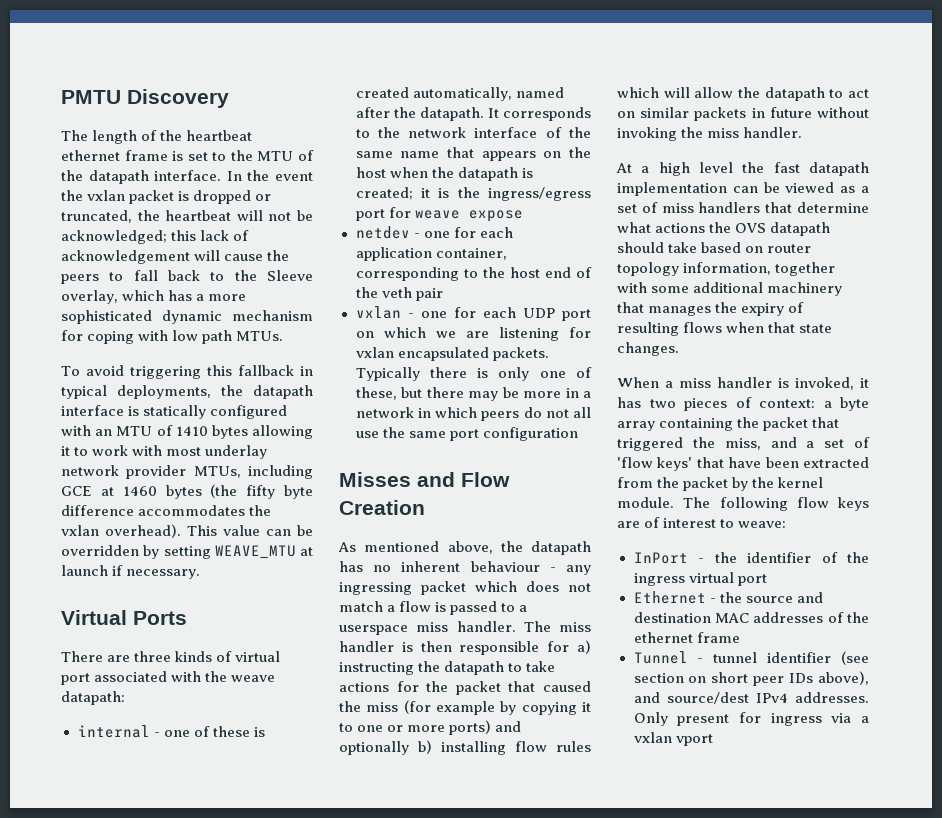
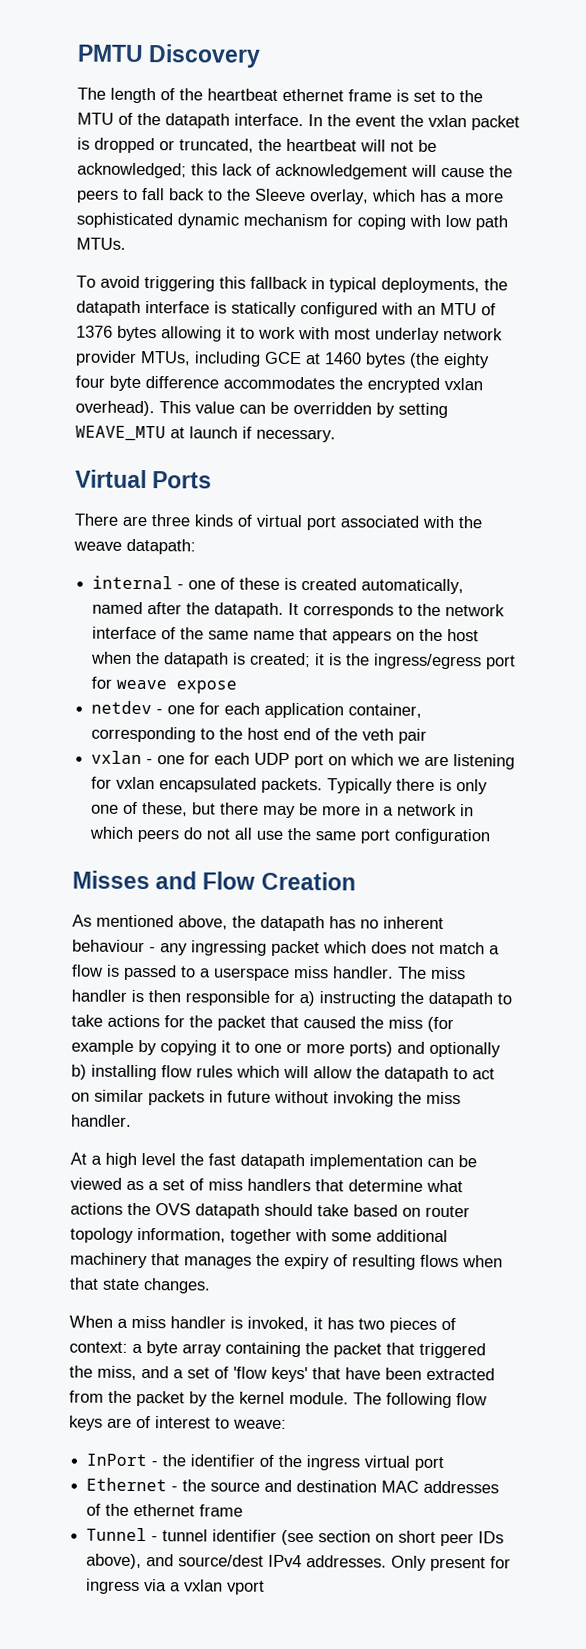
- To avoid triggering this fallback in typical deployments, the datapath interface is statically configured with an MTU of 1410 bytes allowing it to work with most underlay network provider MTUs, including GCE at 1460 bytes (the fifty byte difference accommodates the vxlan overhead).
+ To avoid triggering this fallback in typical deployments, the datapath interface is statically configured with an MTU of 1376 bytes allowing it to work with most underlay network provider MTUs, including GCE at 1460 bytes (the eighty four byte difference accommodates the encrypted vxlan overhead).

